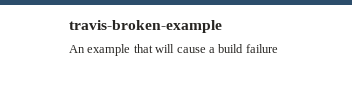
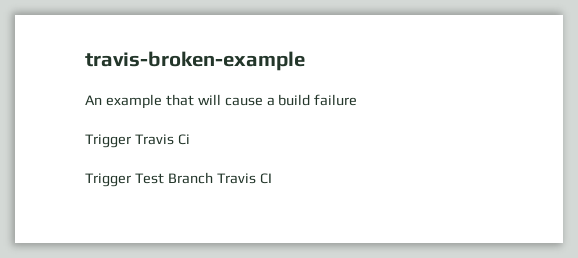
+ Trigger Travis Ci
+ Trigger Test Branch Travis CI

